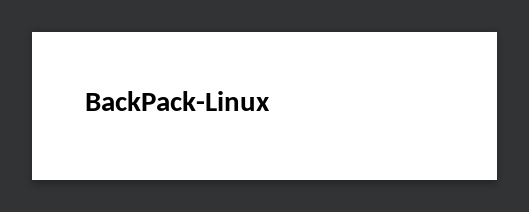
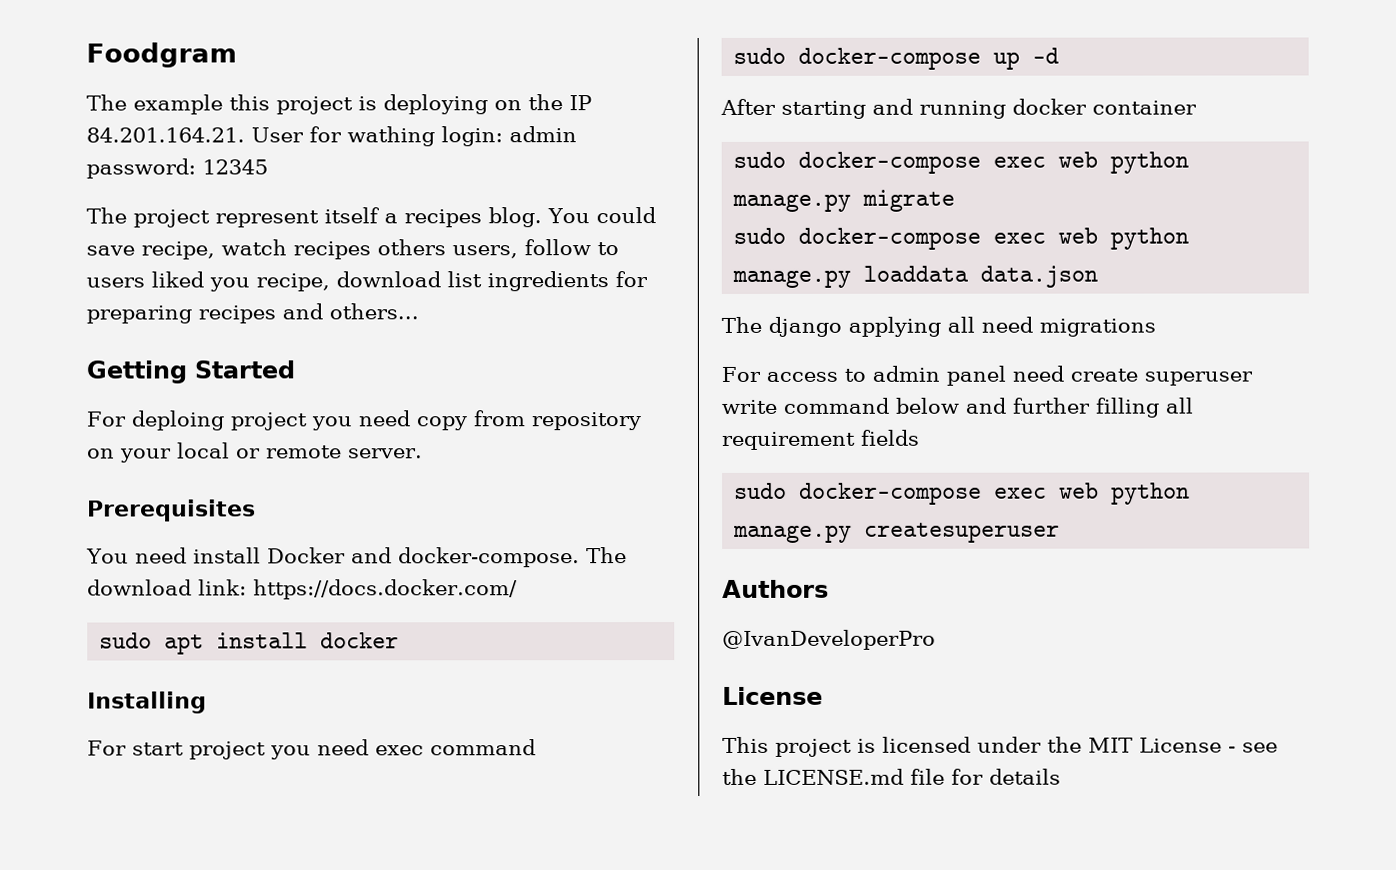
- BackPack-Linux
+ Foodgram
+ The example this project is deploying on the IP 84.201.164.21. User for wathing login: admin password: 12345
+ The project represent itself a recipes blog. You could save recipe, watch recipes others users, follow to users liked you recipe, download list ingredients for preparing recipes and others...
+ Getting Started
+ For deploing project you need copy from repository on your local or remote server.
+ Prerequisites
+ You need install Docker and docker-compose. The download link: https://docs.docker.com/
+ sudo apt install docker
+ Installing
+ For start project you need exec command
+ sudo docker-compose up -d
+ After starting and running docker container
+ sudo docker-compose exec web python manage.py migrate
+ sudo docker-compose exec web python manage.py loaddata data.json
+ The django applying all need migrations
+ For access to admin panel need create superuser write command below and further filling all requirement fields
+ sudo docker-compose exec web python manage.py createsuperuser
+ Authors
+ @IvanDeveloperPro
+ License
+ This project is licensed under the MIT License - see the LICENSE.md file for details

